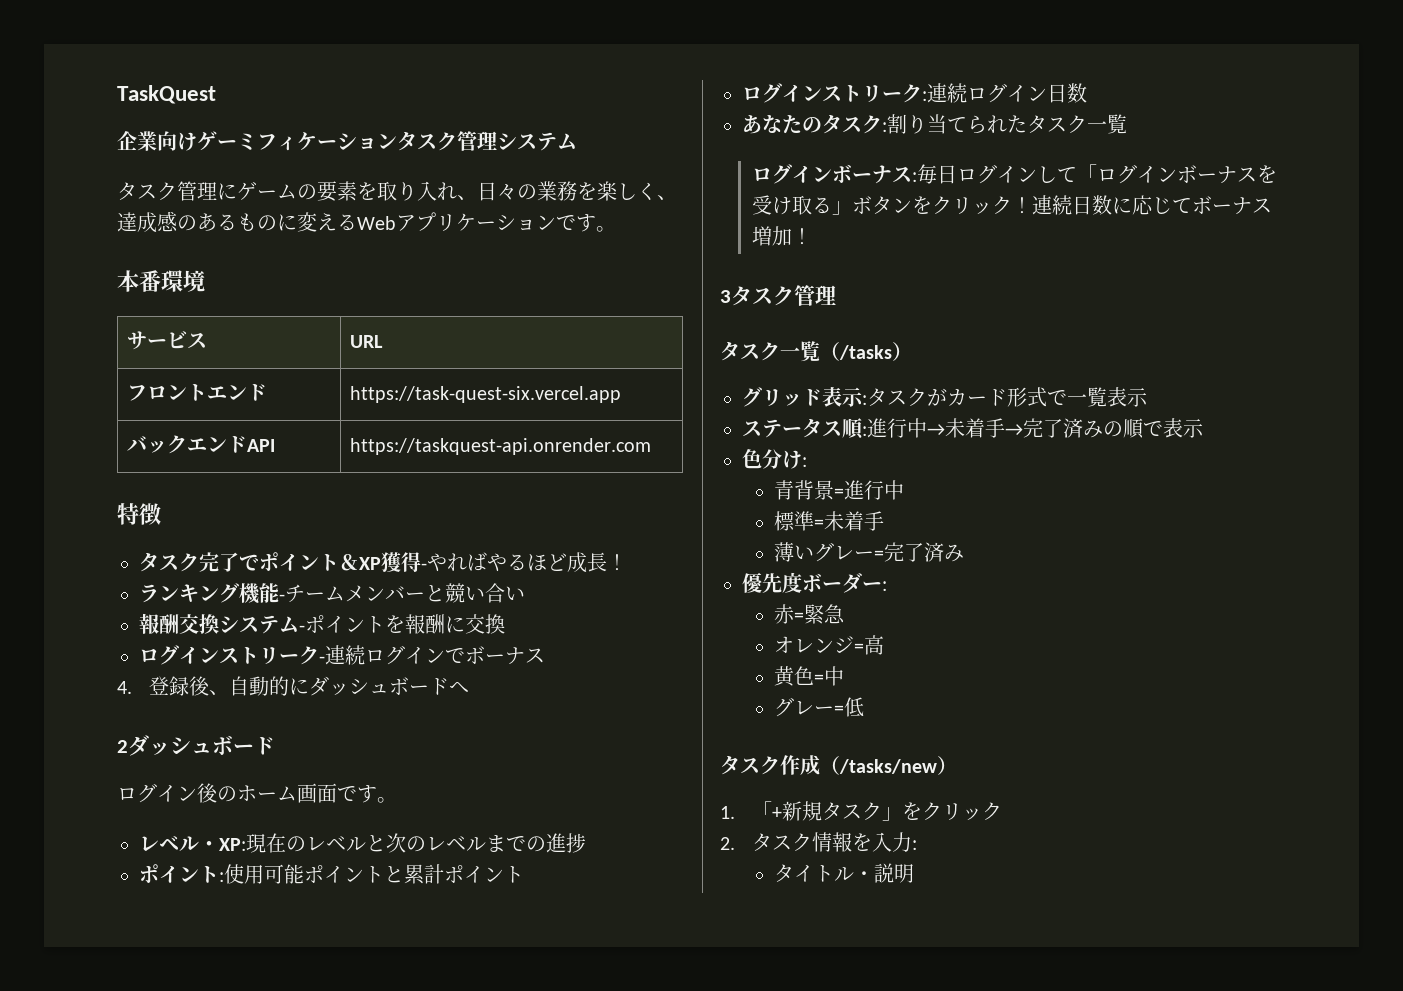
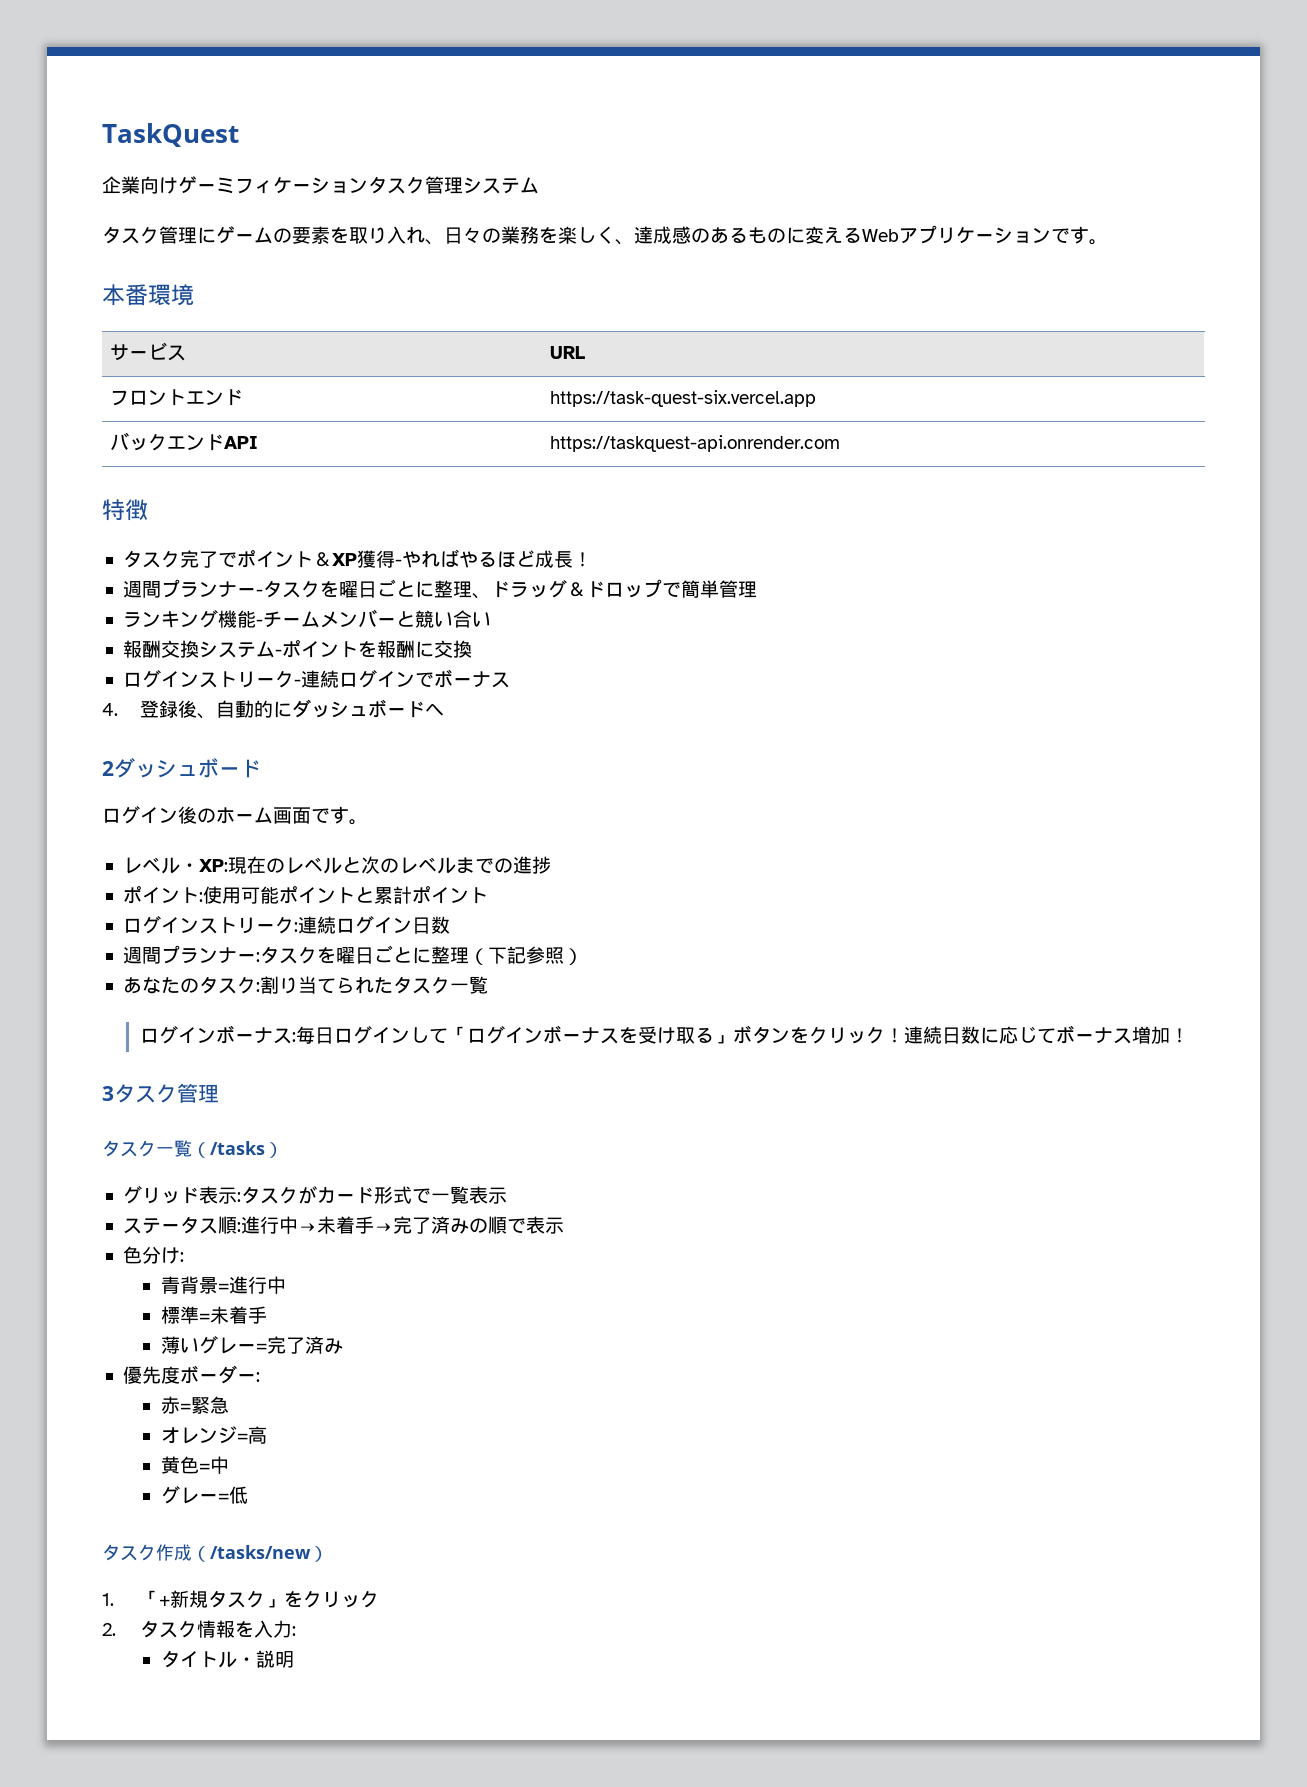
+ 週間プランナー-タスクを曜日ごとに整理、ドラッグ＆ドロップで簡単管理
+ 週間プランナー:タスクを曜日ごとに整理（下記参照）

